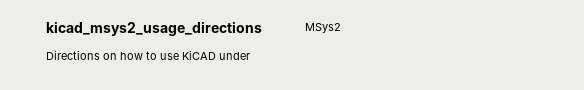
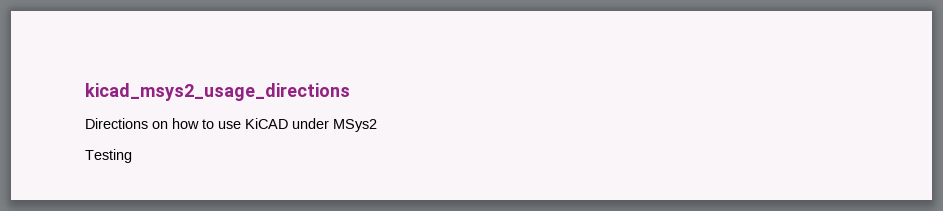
+ Testing

